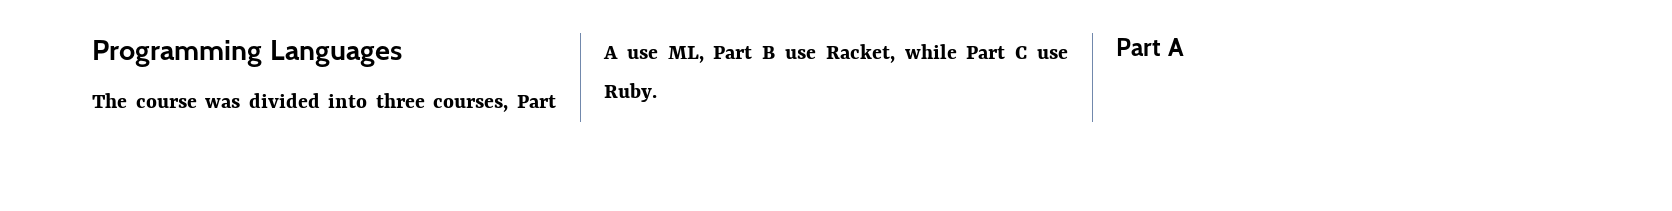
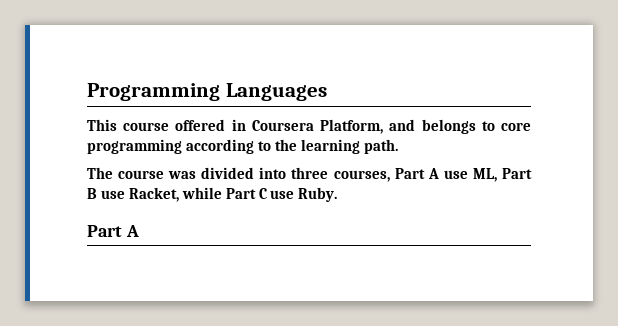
+ This course offered in Coursera Platform, and belongs to core programming according to the learning path.

